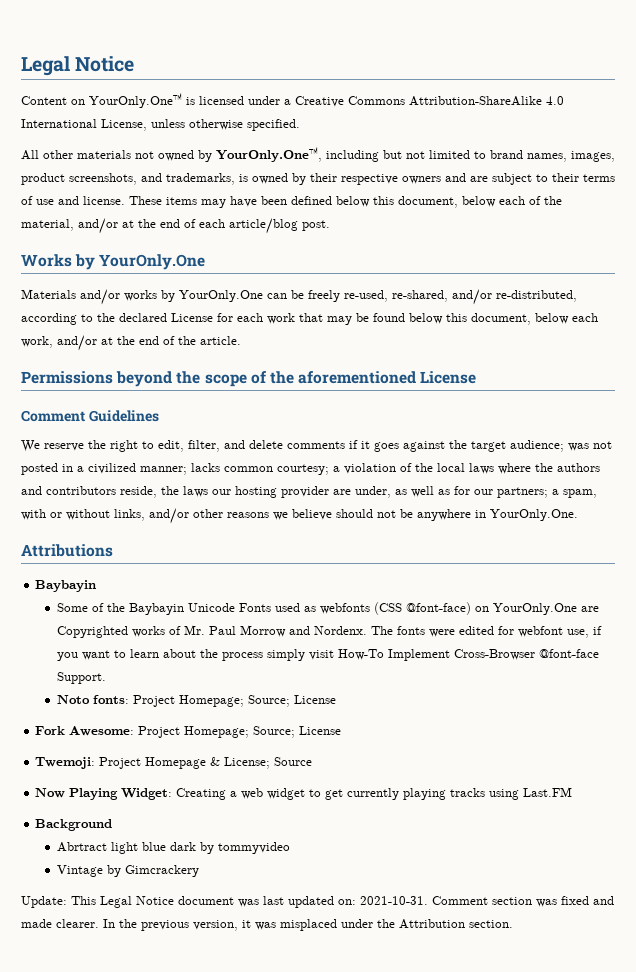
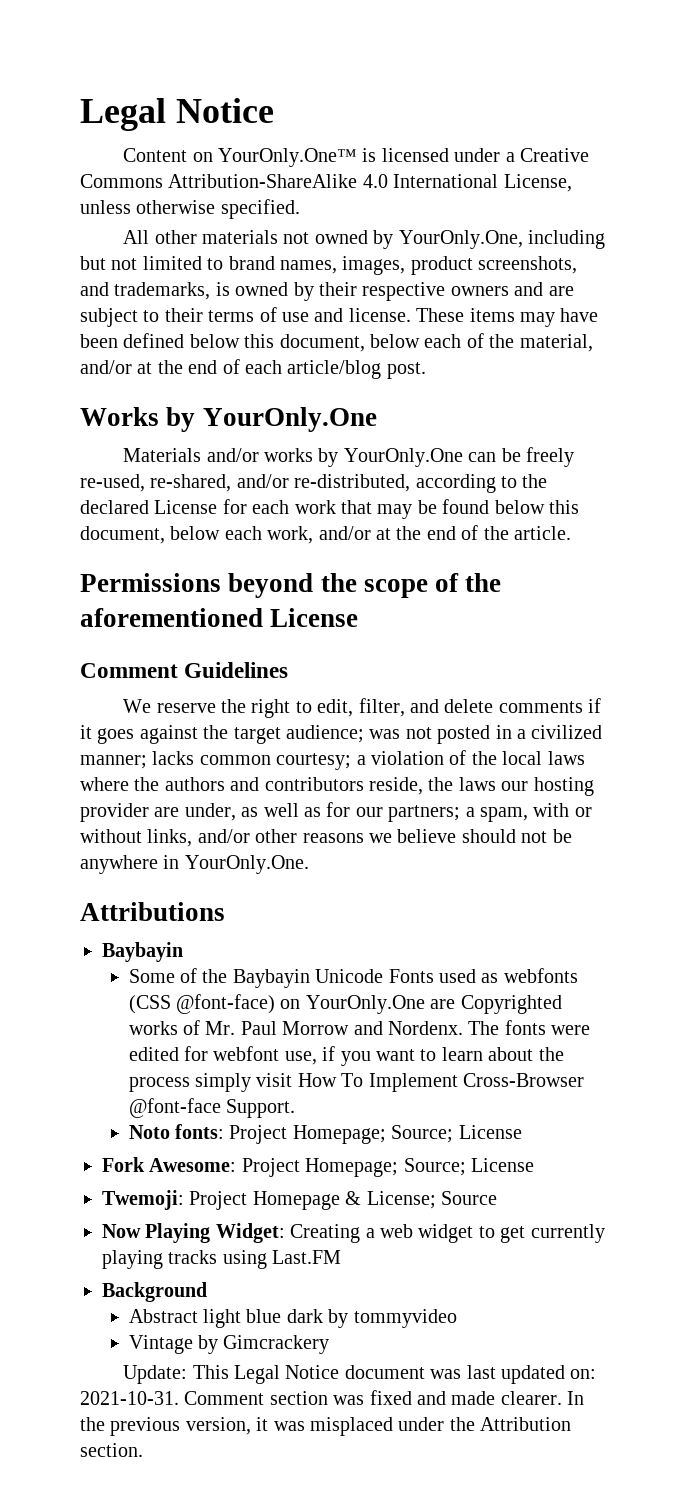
- All other materials not owned by YourOnly.One™, including but not limited to brand names, images, product screenshots, and trademarks, is owned by their respective owners and are subject to their terms of use and license.
+ All other materials not owned by YourOnly.One, including but not limited to brand names, images, product screenshots, and trademarks, is owned by their respective owners and are subject to their terms of use and license.
- The fonts were edited for webfont use, if you want to learn about the process simply visit How-To Implement Cross-Browser @font-face Support.
+ The fonts were edited for webfont use, if you want to learn about the process simply visit How To Implement Cross-Browser @font-face Support.
- Abrtract light blue dark by tommyvideo
+ Abstract light blue dark by tommyvideo

